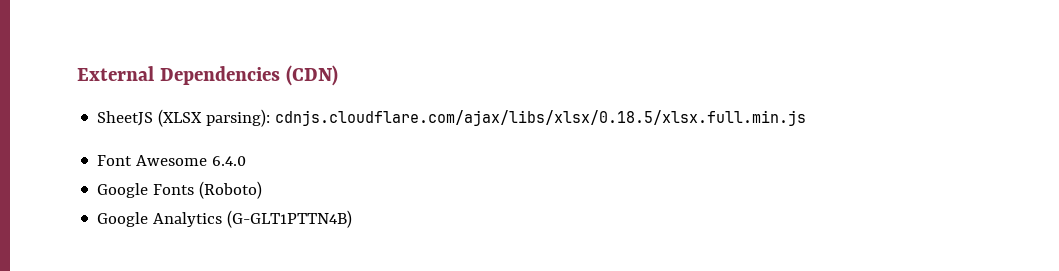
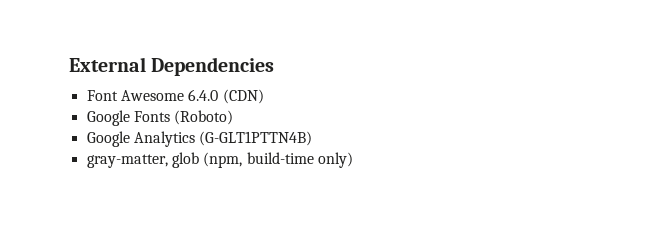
- External Dependencies (CDN)
- SheetJS (XLSX parsing): cdnjs.cloudflare.com/ajax/libs/xlsx/0.18.5/xlsx.full.min.js
+ External Dependencies
- Font Awesome 6.4.0
+ Font Awesome 6.4.0 (CDN)
+ gray-matter, glob (npm, build-time only)

